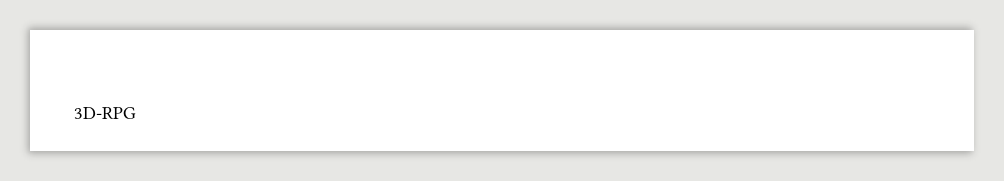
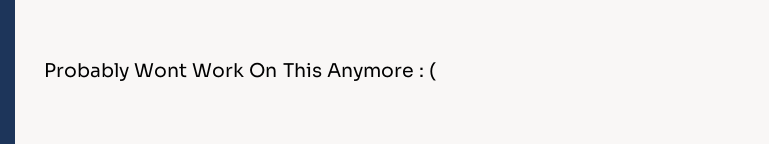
- 3D-RPG
+ Probably Wont Work On This Anymore : (

